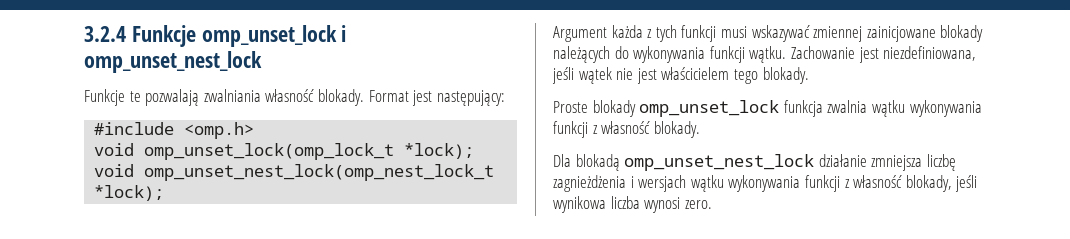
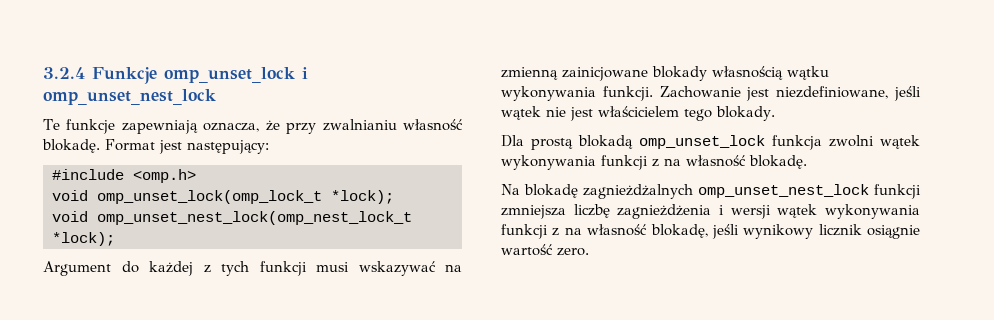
- Funkcje te pozwalają zwalniania własność blokady.
+ Te funkcje zapewniają oznacza, że przy zwalnianiu własność blokadę.
- Argument każda z tych funkcji musi wskazywać zmiennej zainicjowane blokady należących do wykonywania funkcji wątku.
+ Argument do każdej z tych funkcji musi wskazywać na zmienną zainicjowane blokady własnością wątku wykonywania funkcji.
- Zachowanie jest niezdefiniowana, jeśli wątek nie jest właścicielem tego blokady.
+ Zachowanie jest niezdefiniowane, jeśli wątek nie jest właścicielem tego blokady.
- Proste blokady omp_unset_lock funkcja zwalnia wątku wykonywania funkcji z własność blokady.
- Dla blokadą omp_unset_nest_lock działanie zmniejsza liczbę zagnieżdżenia i wersjach wątku wykonywania funkcji z własność blokady, jeśli wynikowa liczba wynosi zero.
+ Dla prostą blokadą omp_unset_lock funkcja zwolni wątek wykonywania funkcji z na własność blokadę.
+ Na blokadę zagnieżdżalnych omp_unset_nest_lock funkcji zmniejsza liczbę zagnieżdżenia i wersji wątek wykonywania funkcji z na własność blokadę, jeśli wynikowy licznik osiągnie wartość zero.

